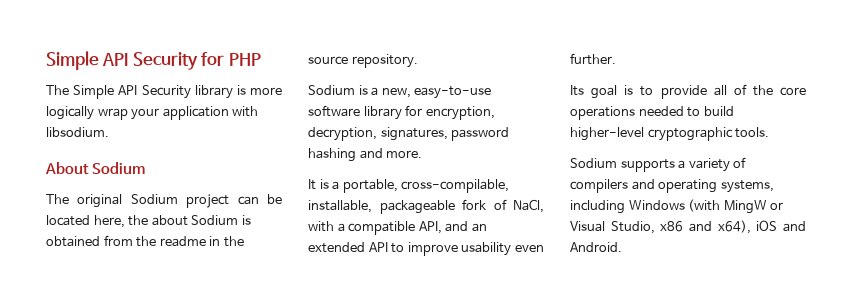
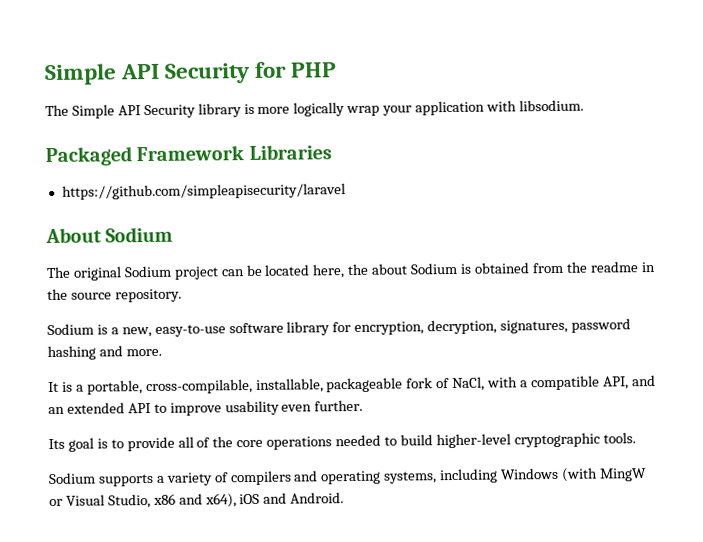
+ Packaged Framework Libraries
+ https://github.com/simpleapisecurity/laravel

